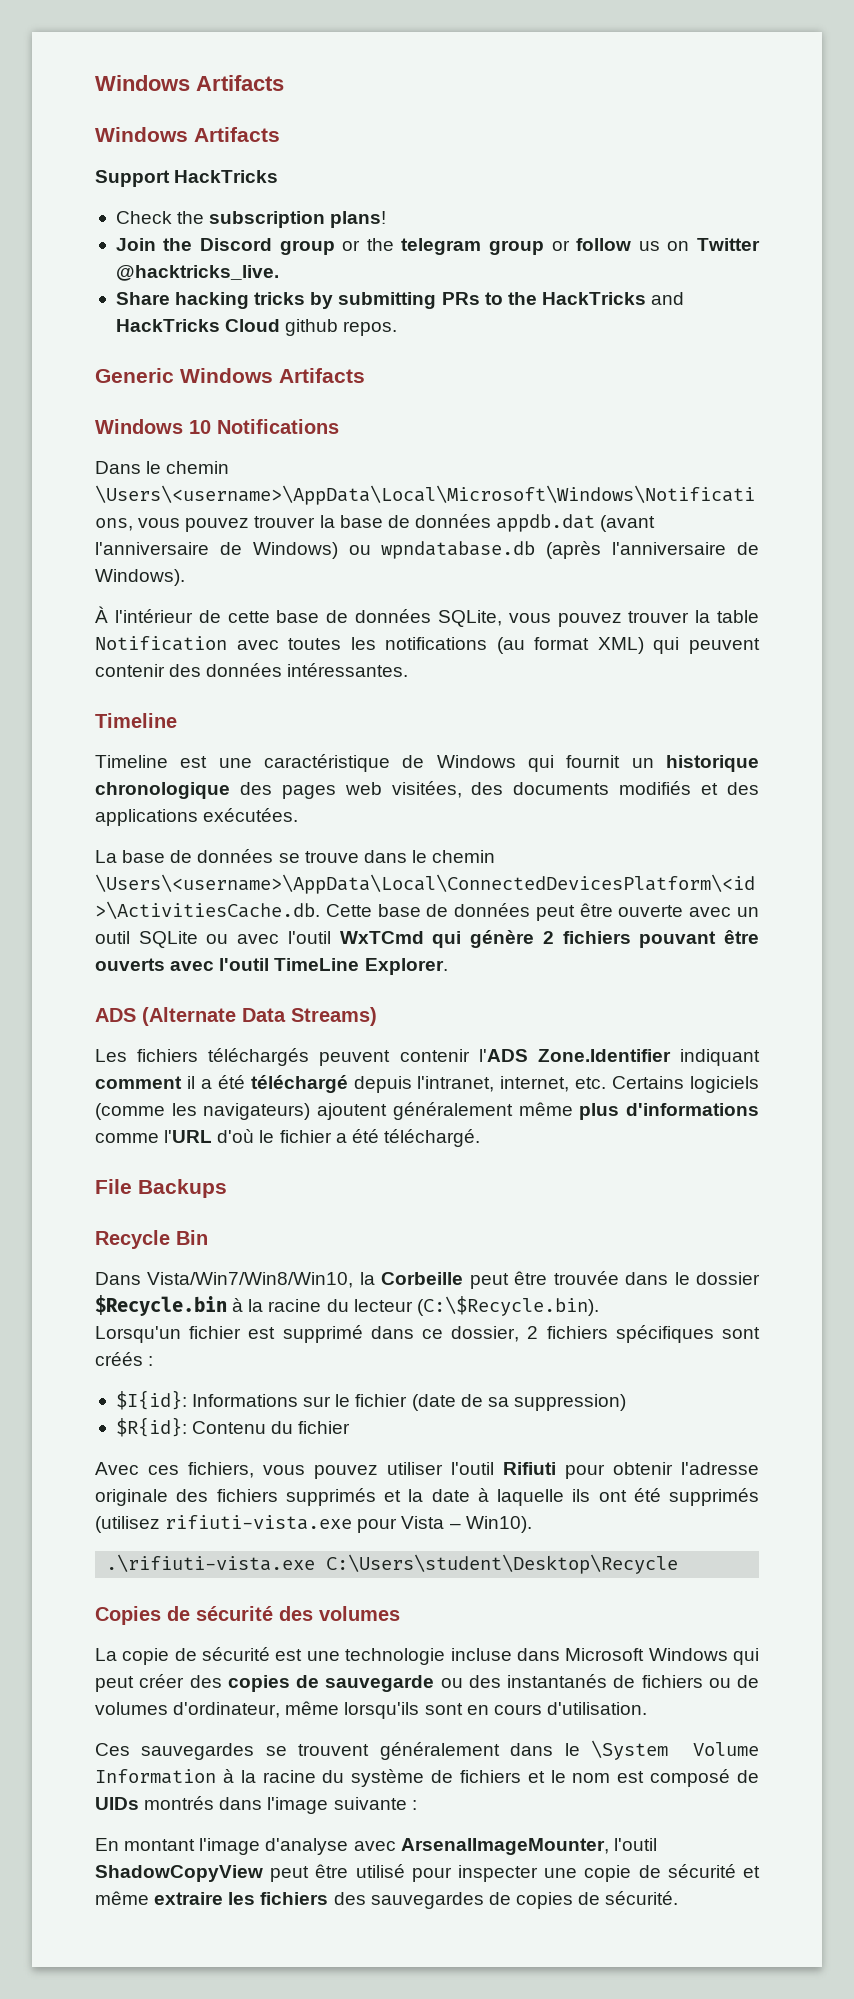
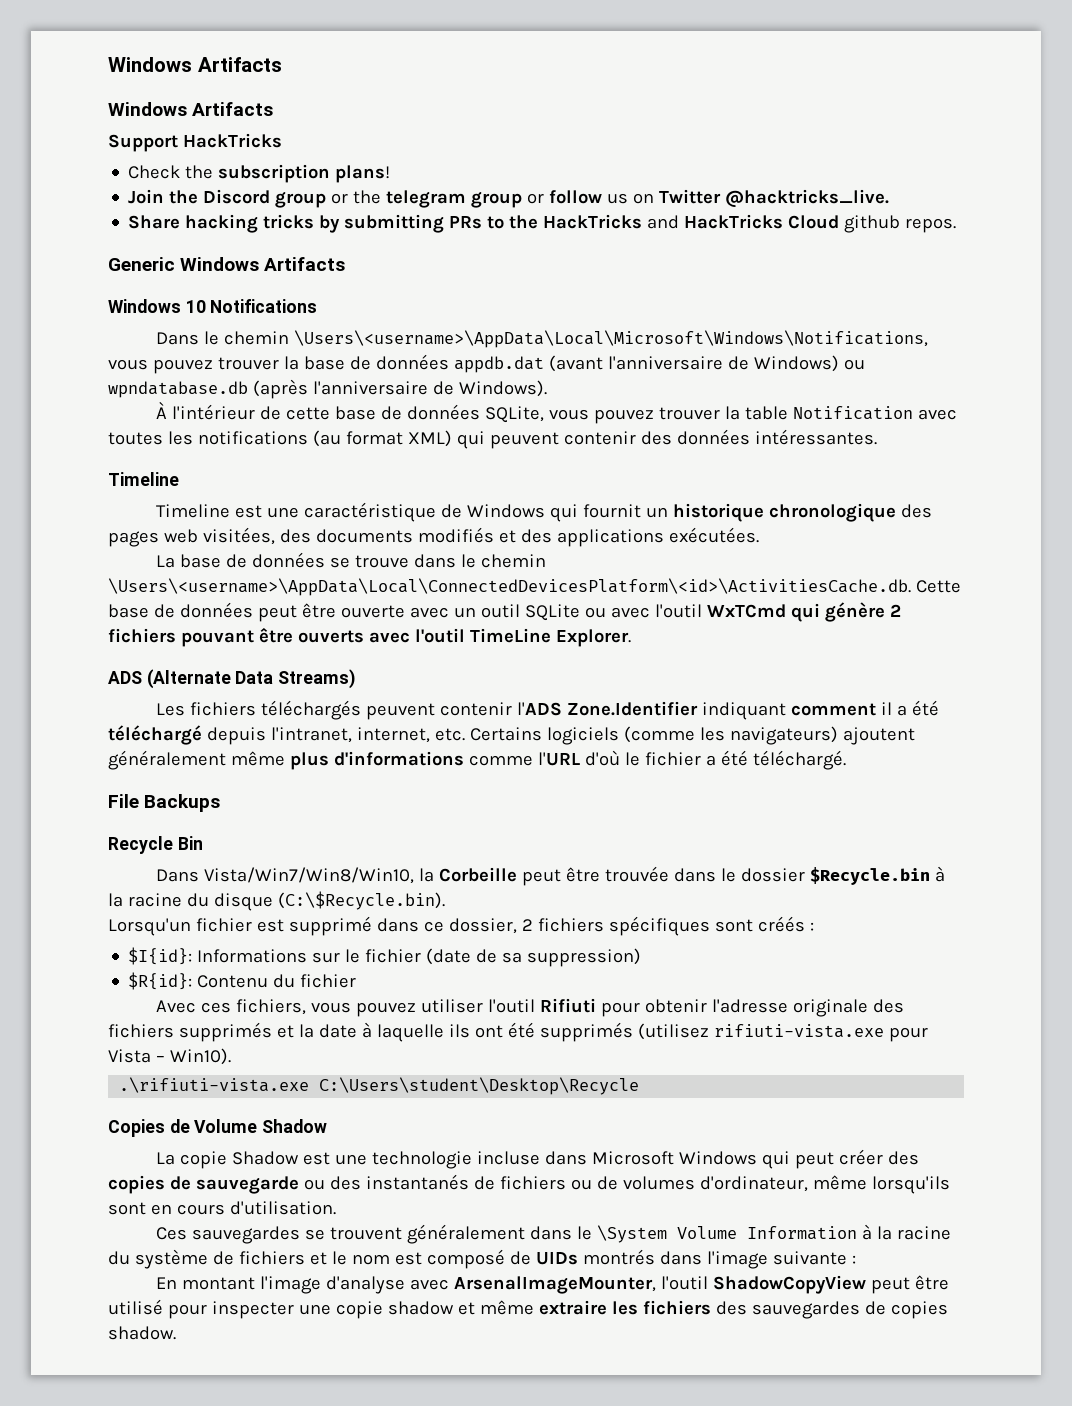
- Dans Vista/Win7/Win8/Win10, la Corbeille peut être trouvée dans le dossier $Recycle.bin à la racine du lecteur (C:\$Recycle.bin).
+ Dans Vista/Win7/Win8/Win10, la Corbeille peut être trouvée dans le dossier $Recycle.bin à la racine du disque (C:\$Recycle.bin).
- Copies de sécurité des volumes
+ Copies de Volume Shadow
- La copie de sécurité est une technologie incluse dans Microsoft Windows qui peut créer des copies de sauvegarde ou des instantanés de fichiers ou de volumes d'ordinateur, même lorsqu'ils sont en cours d'utilisation.
+ La copie Shadow est une technologie incluse dans Microsoft Windows qui peut créer des copies de sauvegarde ou des instantanés de fichiers ou de volumes d'ordinateur, même lorsqu'ils sont en cours d'utilisation.
- En montant l'image d'analyse avec ArsenalImageMounter, l'outil ShadowCopyView peut être utilisé pour inspecter une copie de sécurité et même extraire les fichiers des sauvegardes de copies de sécurité.
+ En montant l'image d'analyse avec ArsenalImageMounter, l'outil ShadowCopyView peut être utilisé pour inspecter une copie shadow et même extraire les fichiers des sauvegardes de copies shadow.

